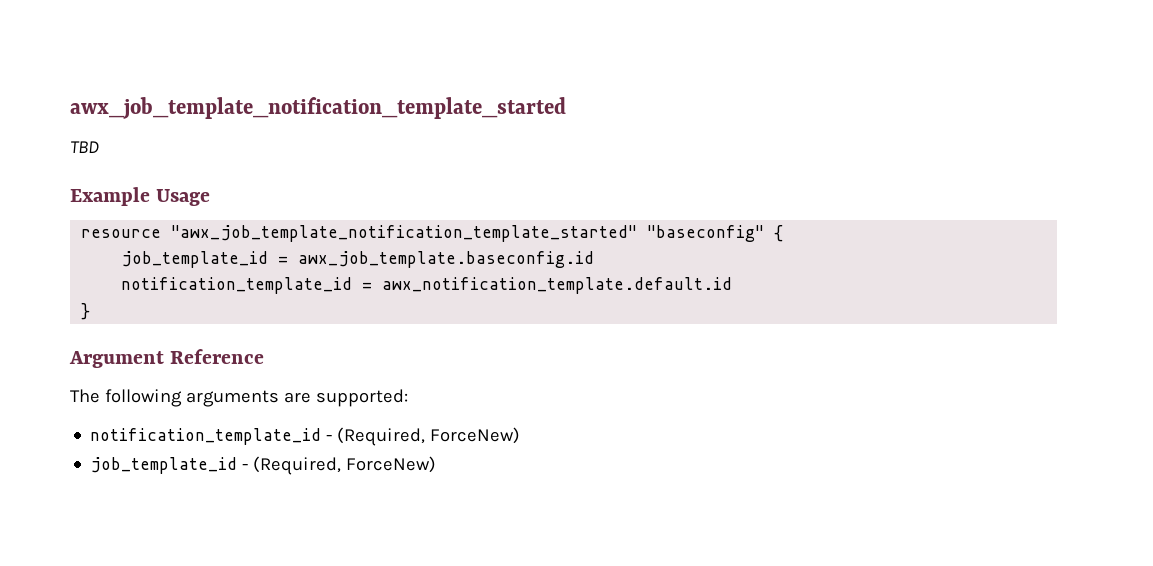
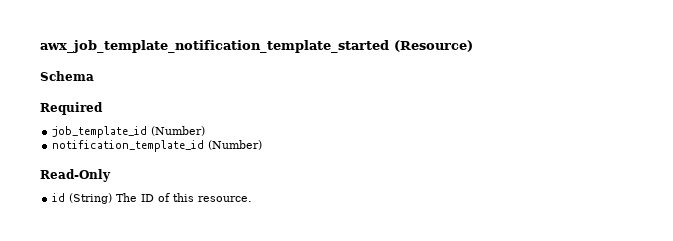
- awx_job_template_notification_template_started
- TBD
- Example Usage
- resource "awx_job_template_notification_template_started" "baseconfig" {
- job_template_id = awx_job_template.baseconfig.id
- notification_template_id = awx_notification_template.default.id
- }
- Argument Reference
- The following arguments are supported:
- notification_template_id - (Required, ForceNew)
- job_template_id - (Required, ForceNew)
+ awx_job_template_notification_template_started (Resource)
+ Schema
+ Required
+ job_template_id (Number)
+ notification_template_id (Number)
+ Read-Only
+ id (String) The ID of this resource.

